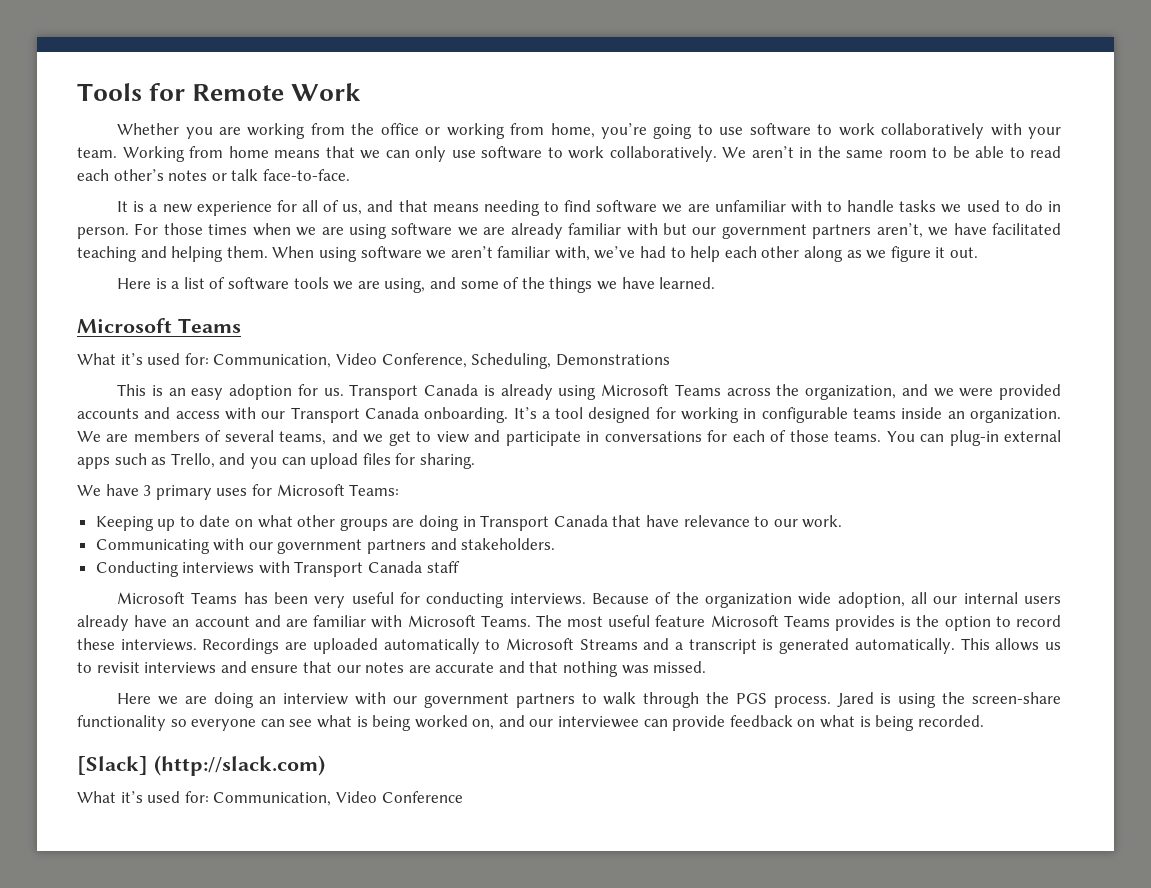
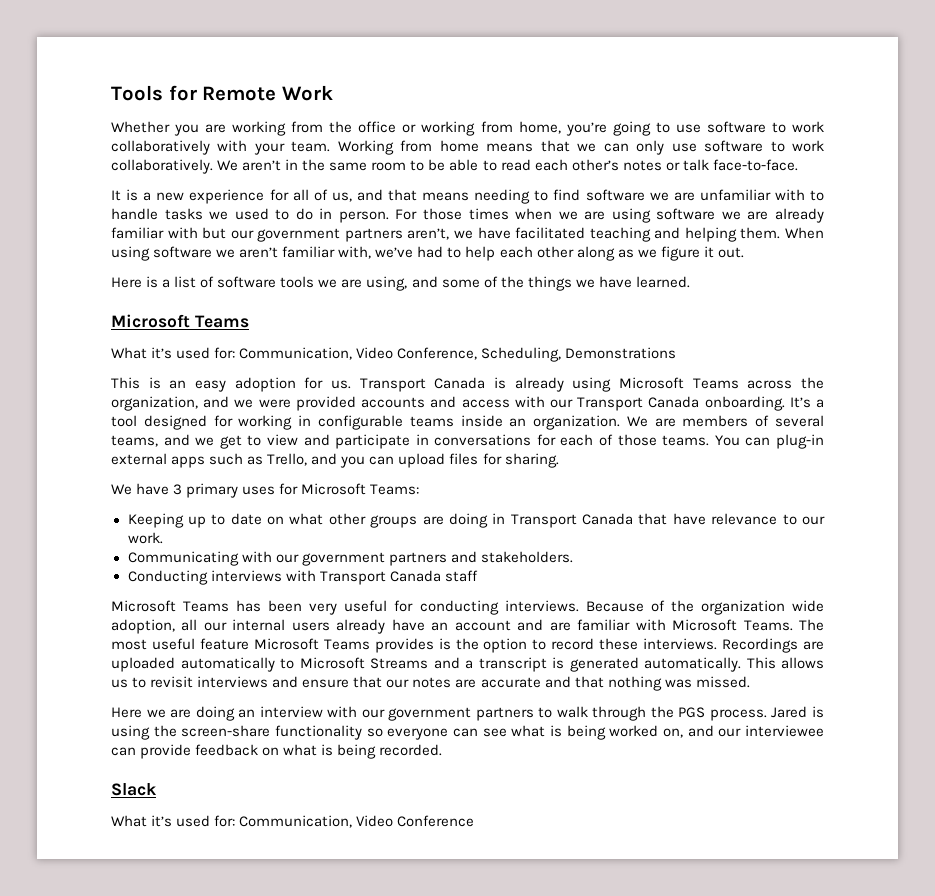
- [Slack] (http://slack.com)
+ Slack

